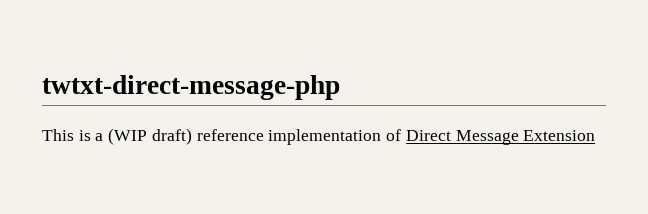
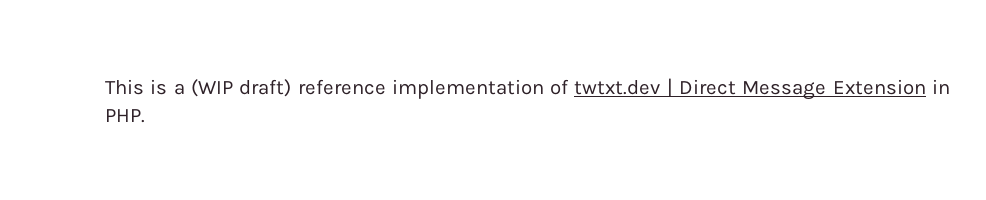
- twtxt-direct-message-php
- This is a (WIP draft) reference implementation of Direct Message Extension
+ This is a (WIP draft) reference implementation of twtxt.dev | Direct Message Extension in PHP.

